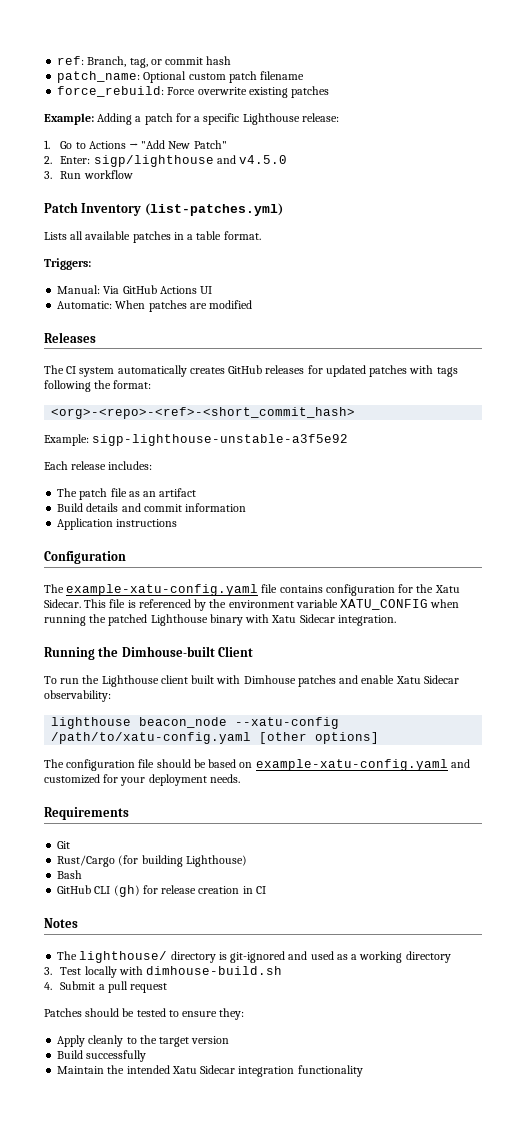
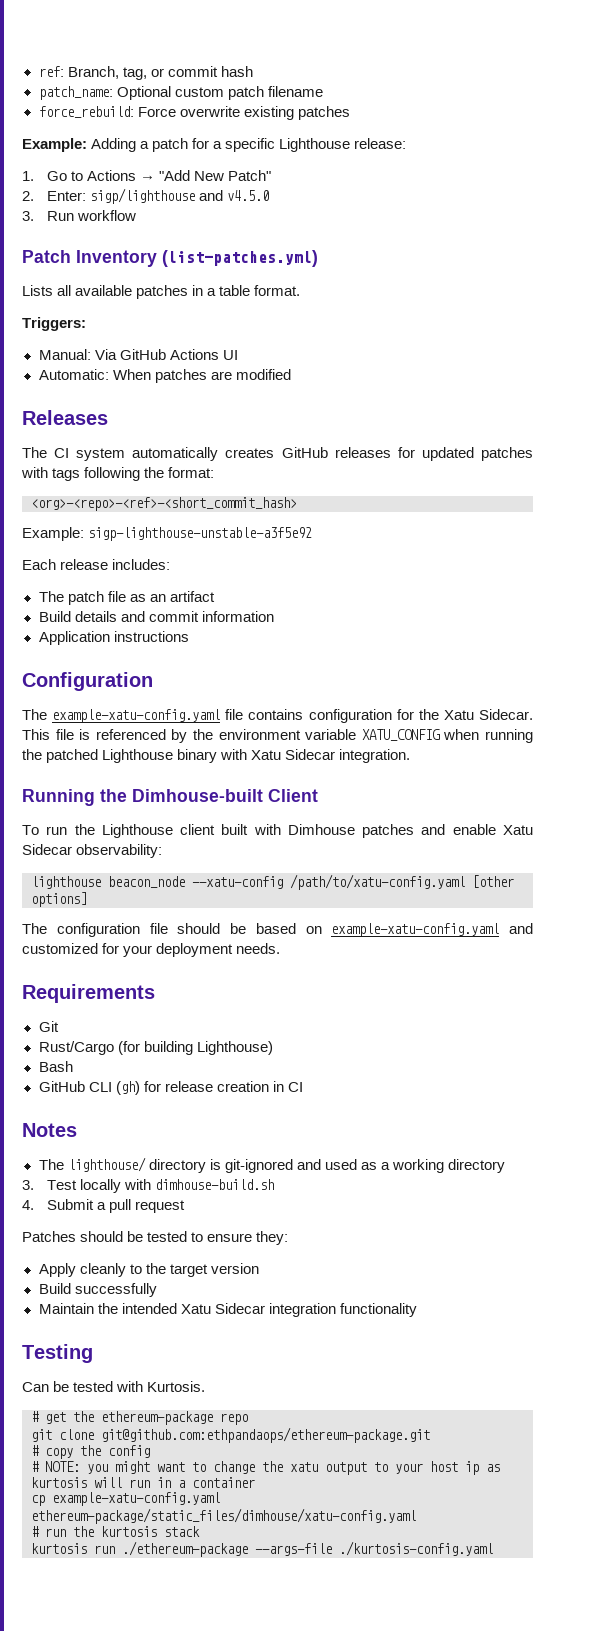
+ Testing
+ Can be tested with Kurtosis.
+ # get the ethereum-package repo
+ git clone git@github.com:ethpandaops/ethereum-package.git
+ # copy the config
+ # NOTE: you might want to change the xatu output to your host ip as kurtosis will run in a container
+ cp example-xatu-config.yaml ethereum-package/static_files/dimhouse/xatu-config.yaml
+ # run the kurtosis stack
+ kurtosis run ./ethereum-package --args-file ./kurtosis-config.yaml

